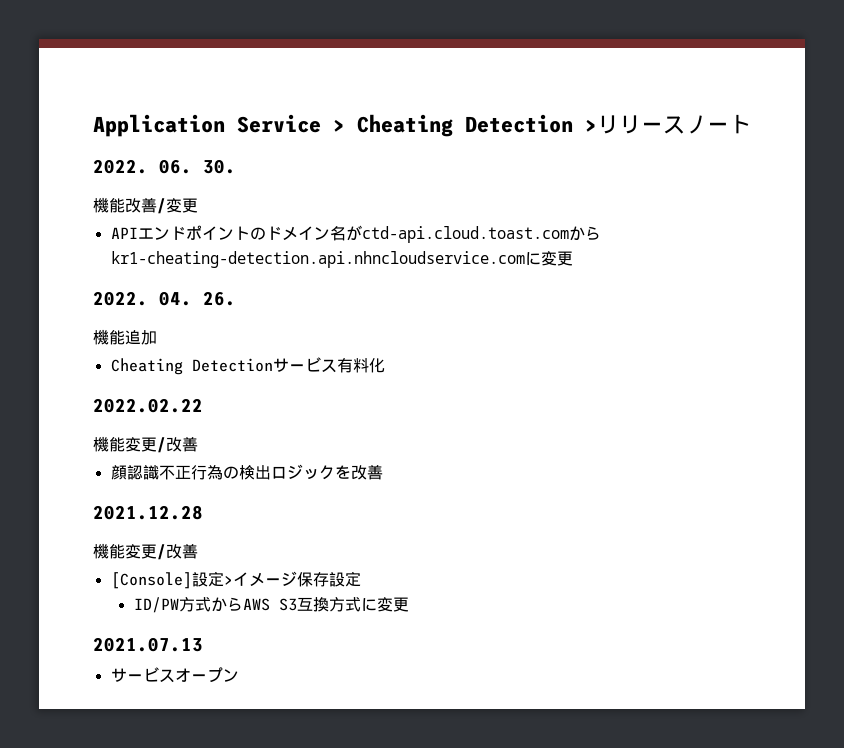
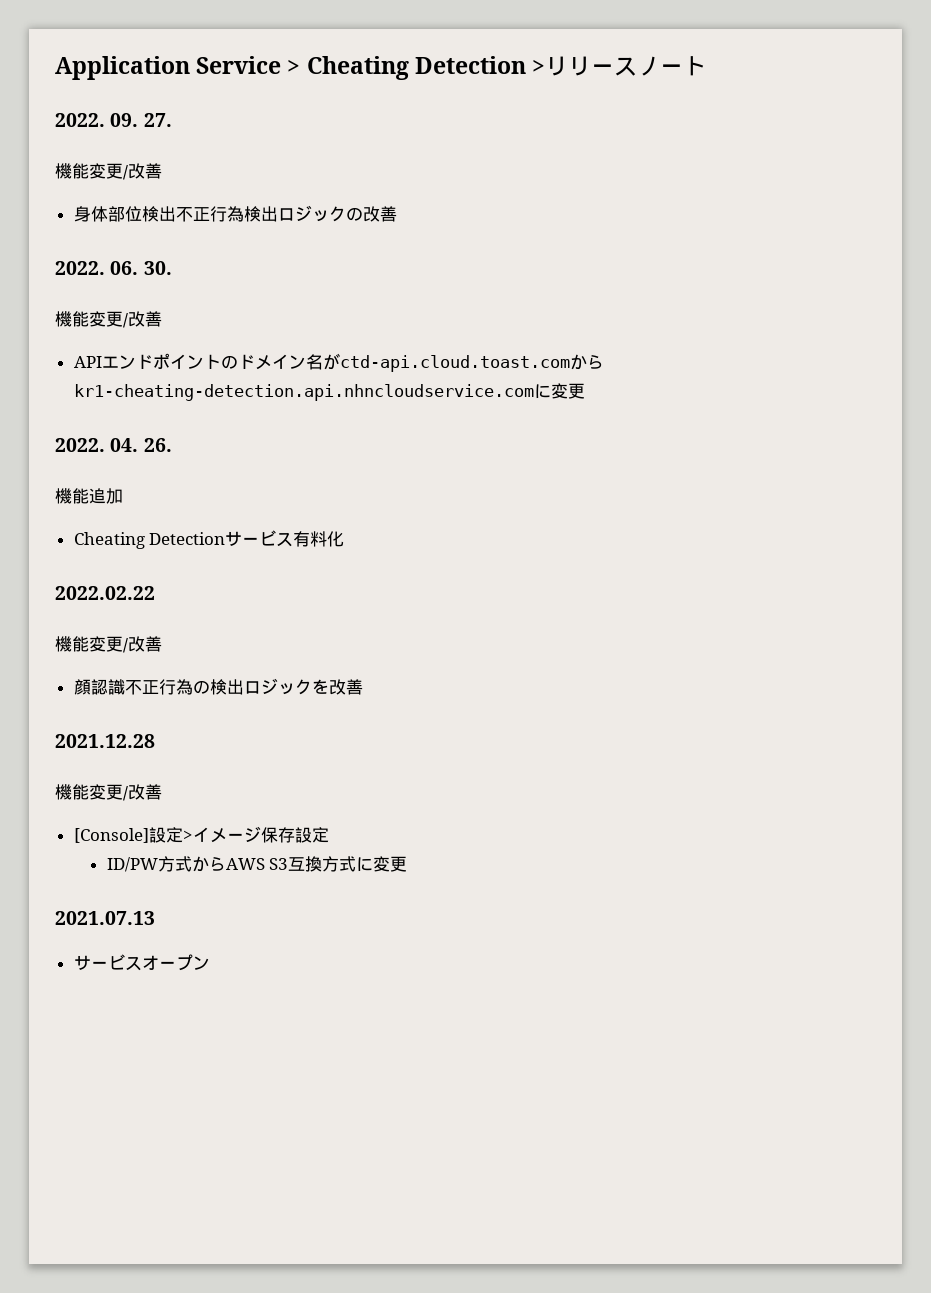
+ 2022. 09. 27.
+ 機能変更/改善
+ 身体部位検出不正行為検出ロジックの改善
  06. 30.
- 機能改善/変更
+ 機能変更/改善

